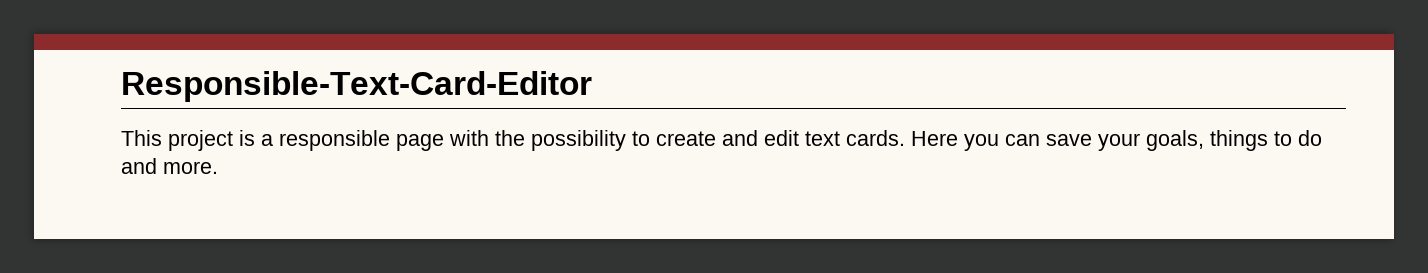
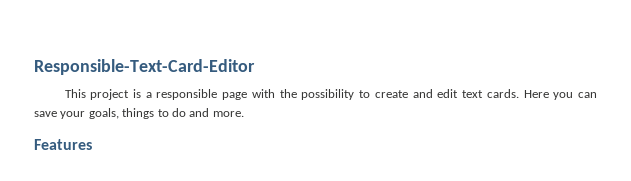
+ Features

